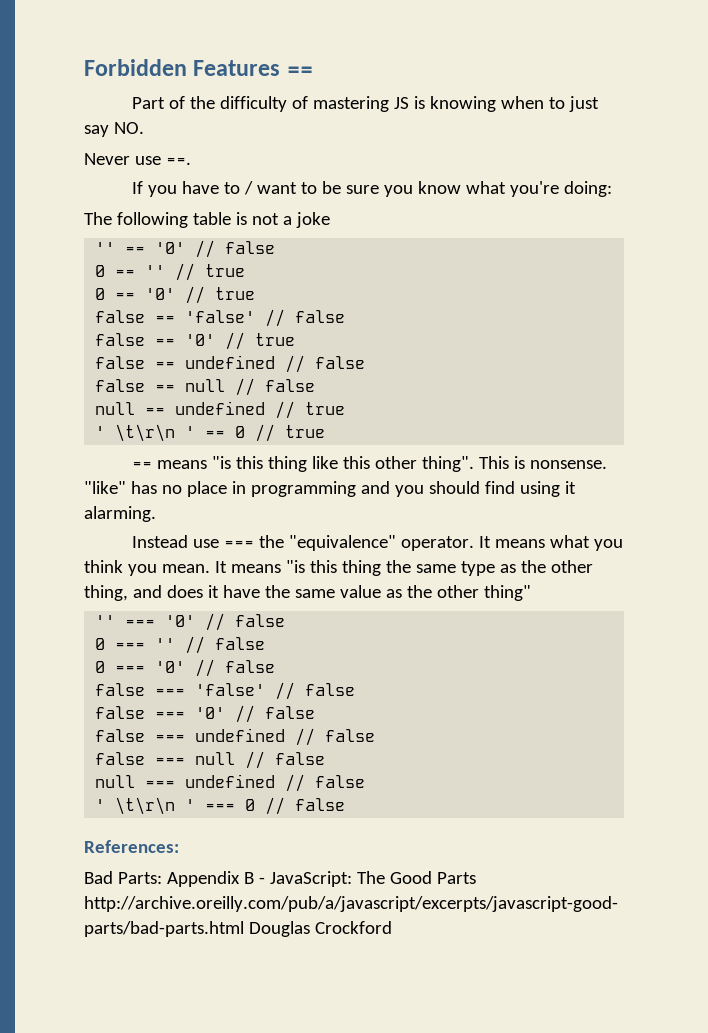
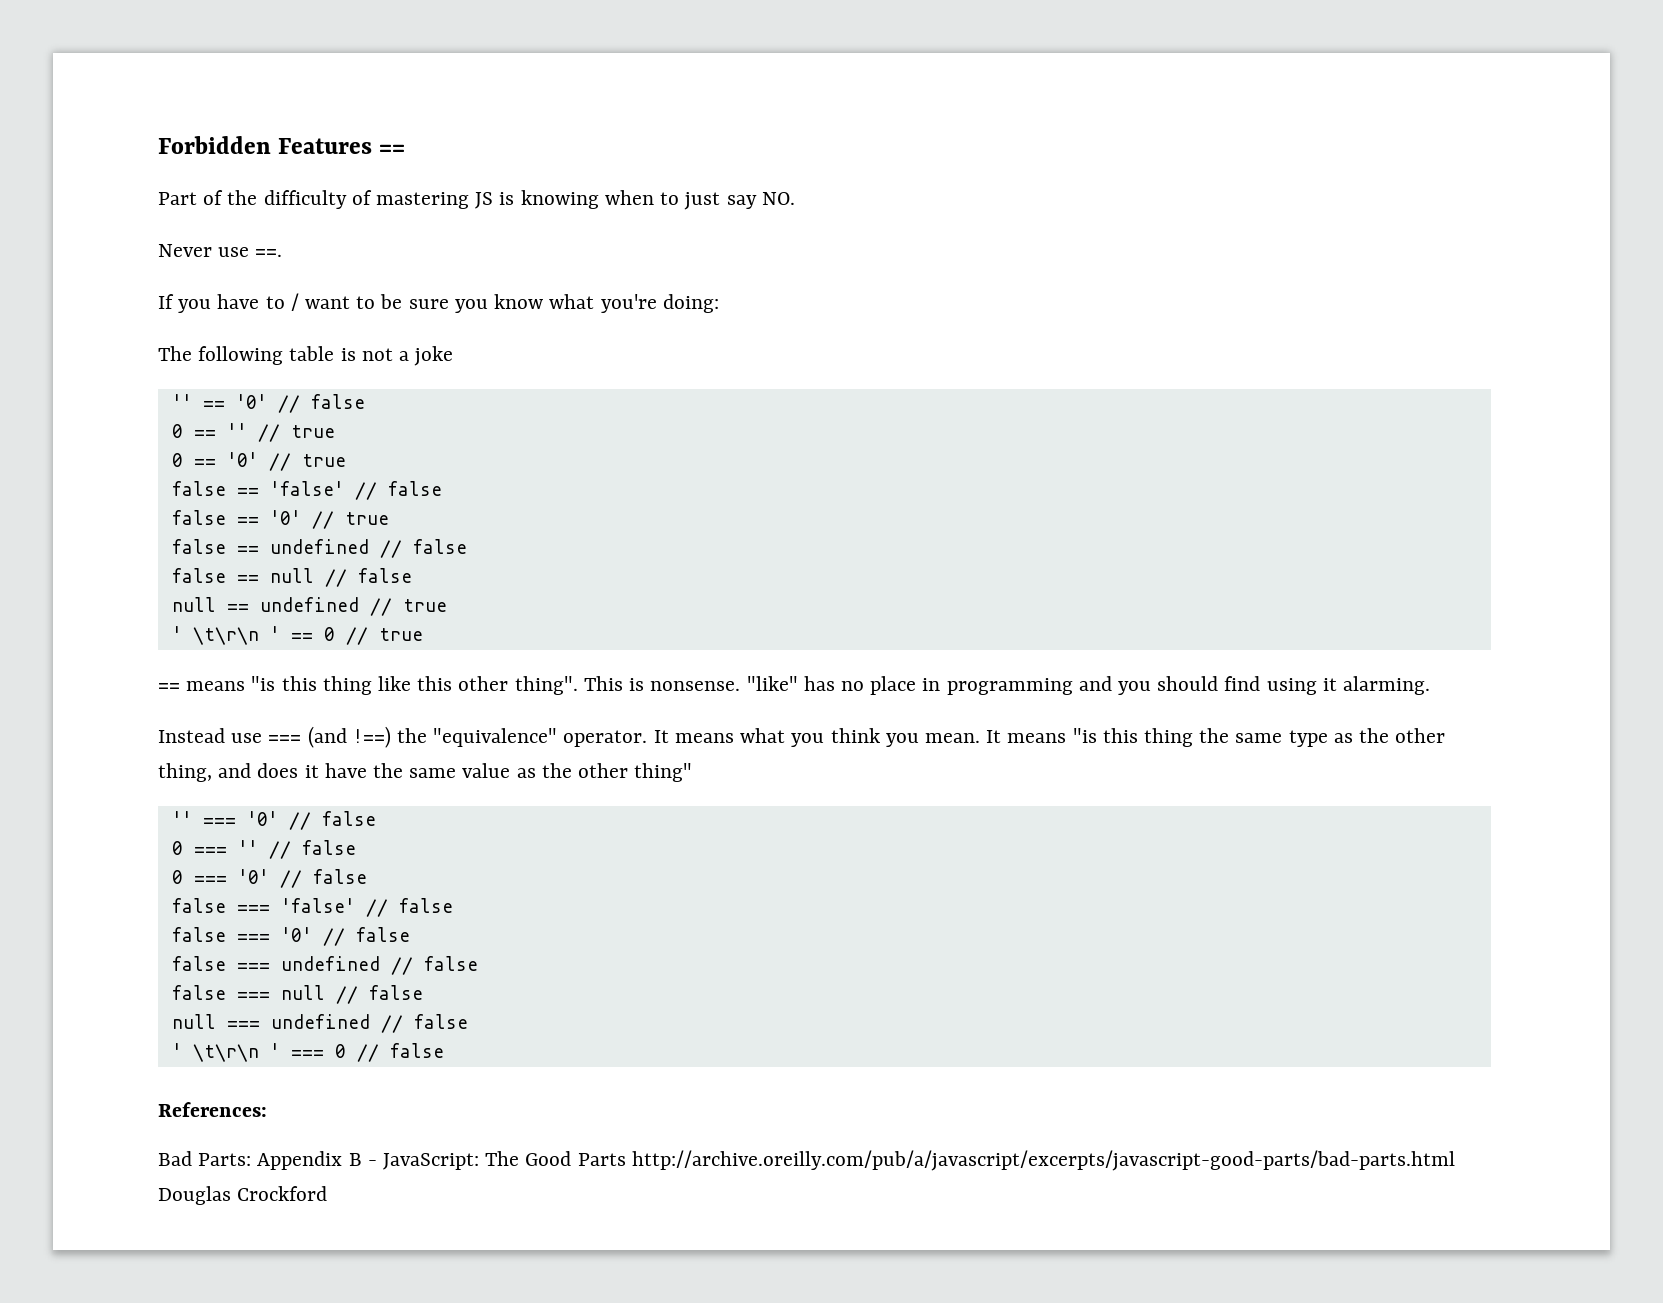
- Instead use === the "equivalence" operator.
+ Instead use === (and !==) the "equivalence" operator.

